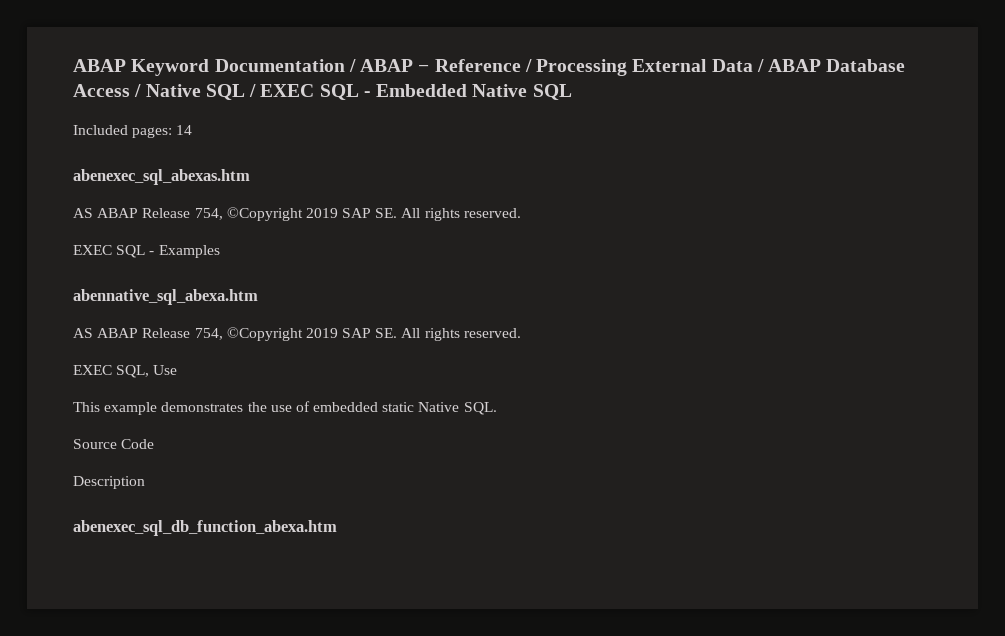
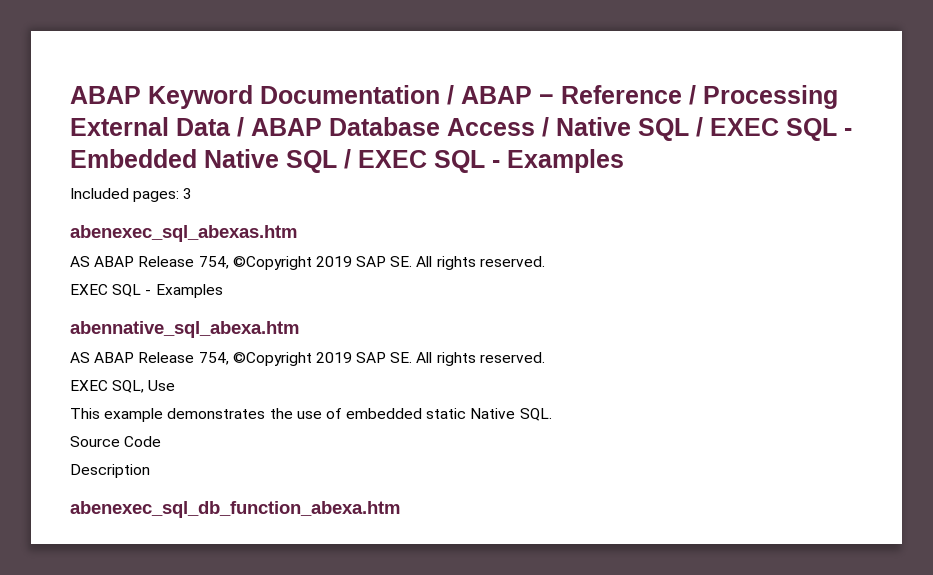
- ABAP Keyword Documentation / ABAP − Reference / Processing External Data / ABAP Database Access / Native SQL / EXEC SQL - Embedded Native SQL
+ ABAP Keyword Documentation / ABAP − Reference / Processing External Data / ABAP Database Access / Native SQL / EXEC SQL - Embedded Native SQL / EXEC SQL - Examples
- Included pages: 14
+ Included pages: 3

